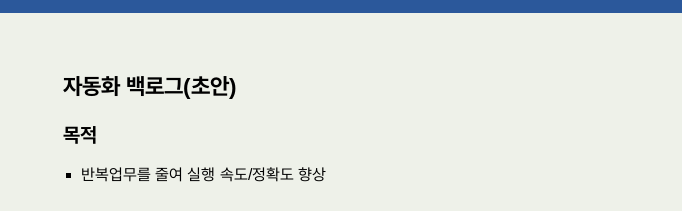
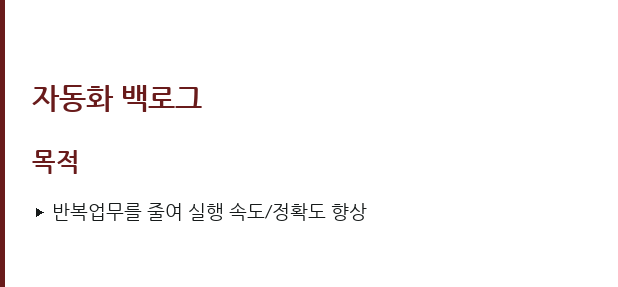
- 자동화 백로그(초안)
+ 자동화 백로그

